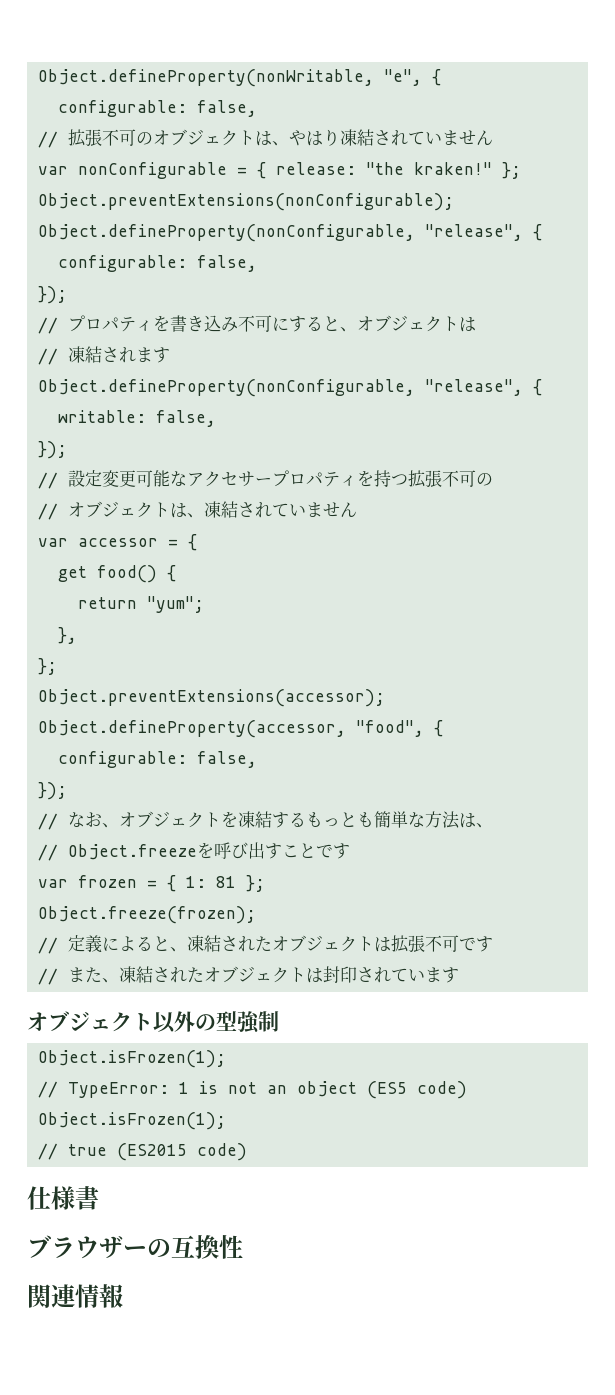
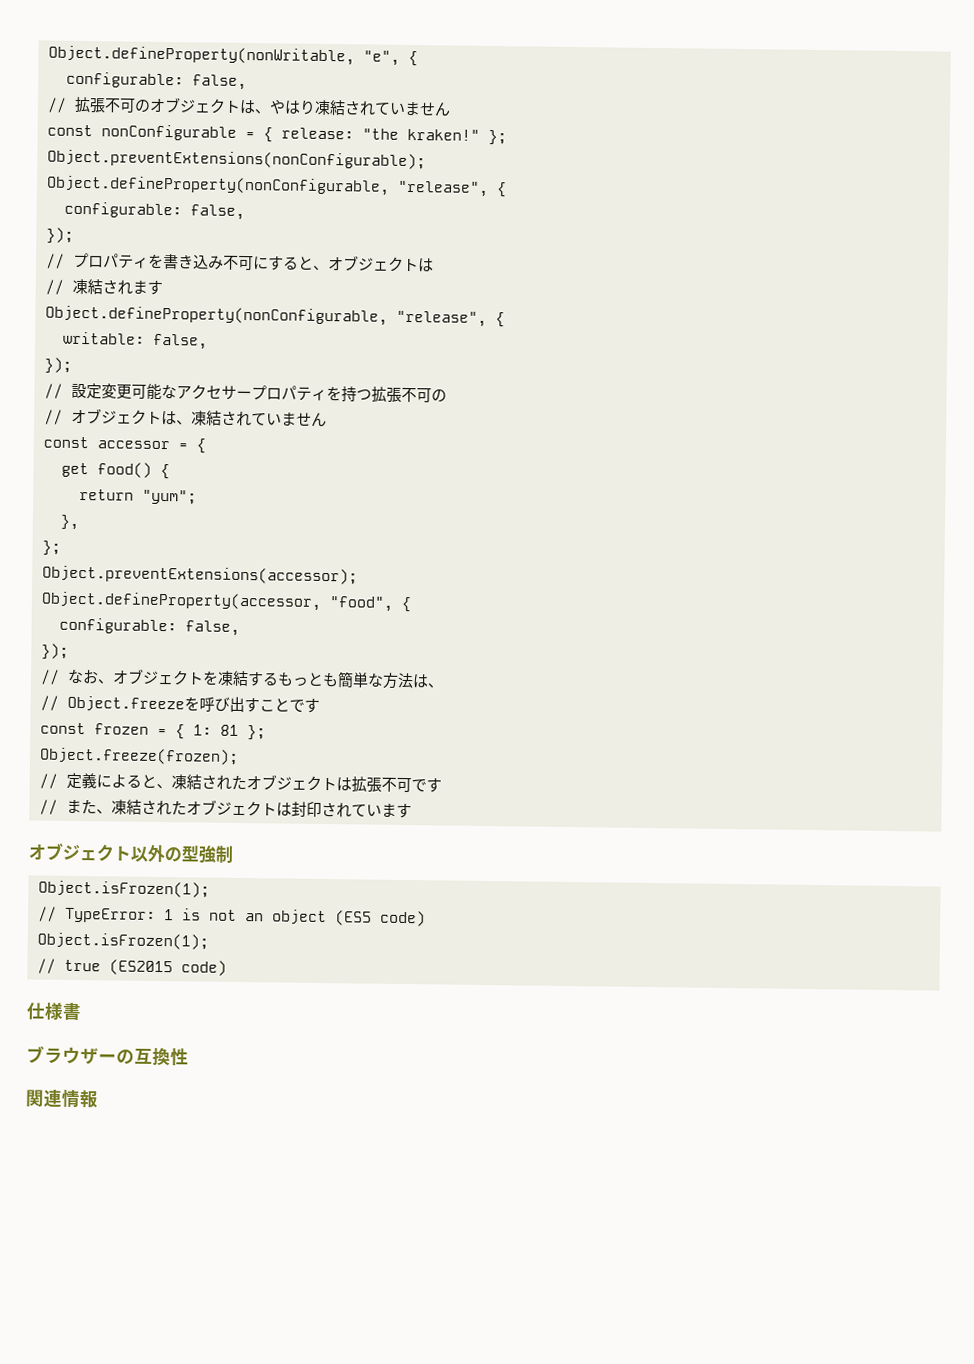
- var nonConfigurable = { release: "the kraken!"
+ const nonConfigurable = { release: "the kraken!"
- var accessor = {
+ const accessor = {
- var frozen = { 1: 81 };
+ const frozen = { 1: 81 };

